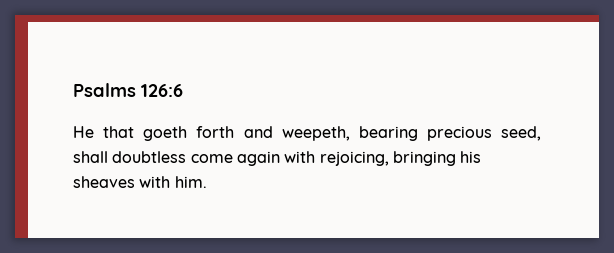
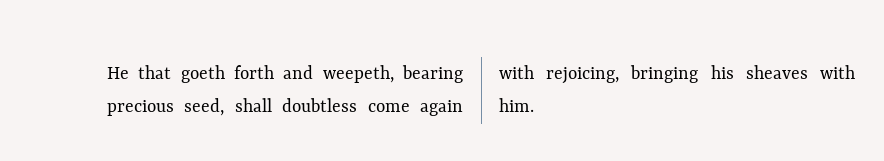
- Psalms 126:6

